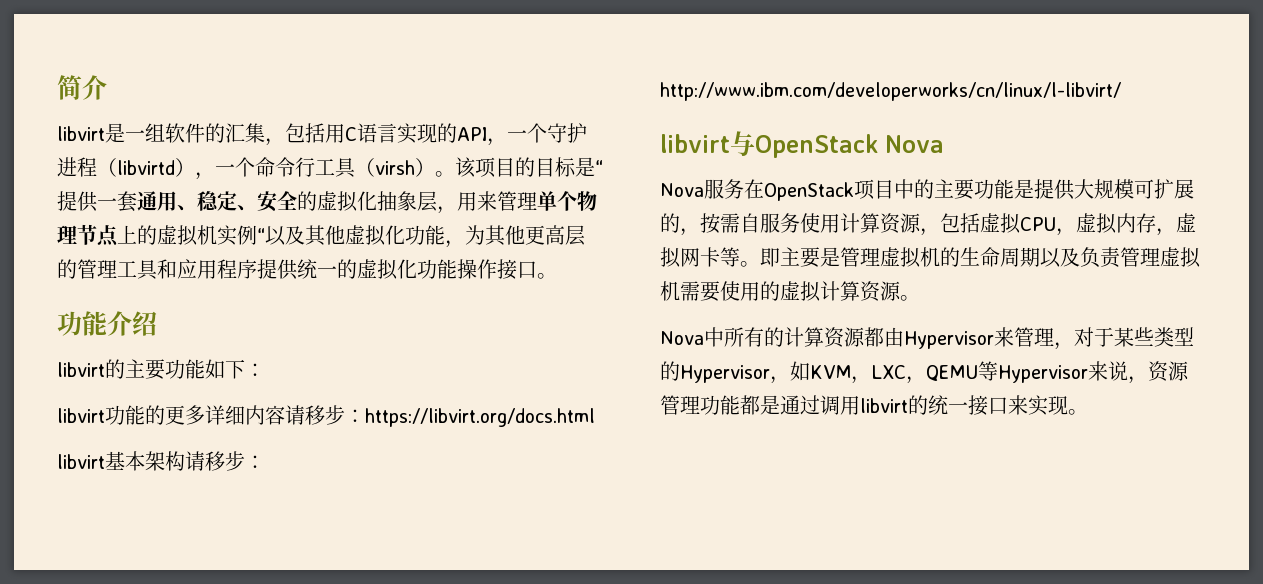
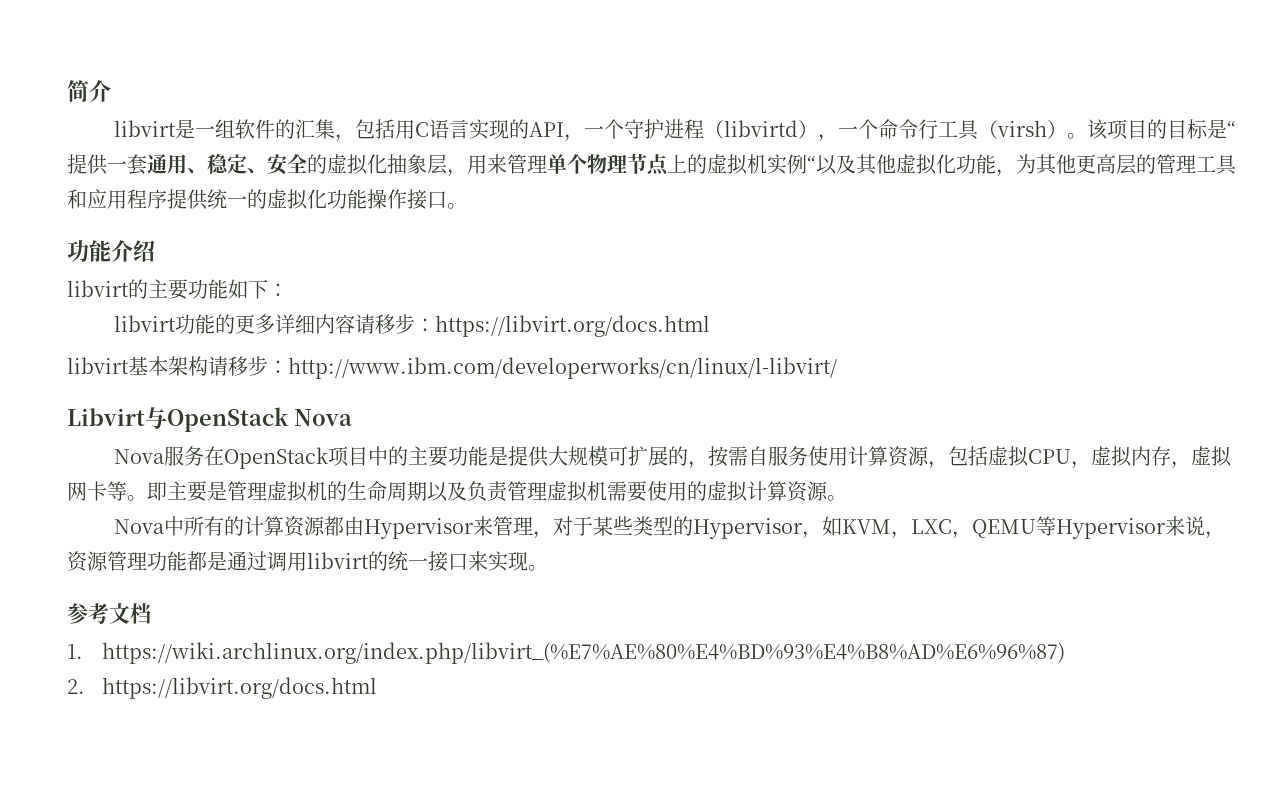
- libvirt与OpenStack Nova
+ Libvirt与OpenStack Nova
+ 参考文档
+ 1. https://wiki.archlinux.org/index.php/libvirt_(%E7%AE%80%E4%BD%93%E4%B8%AD%E6%96%87)
+ 2. https://libvirt.org/docs.html

